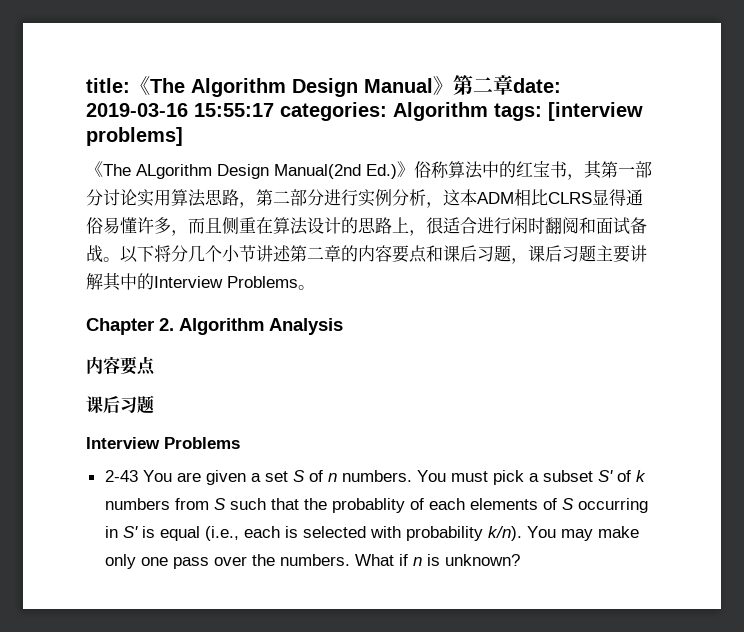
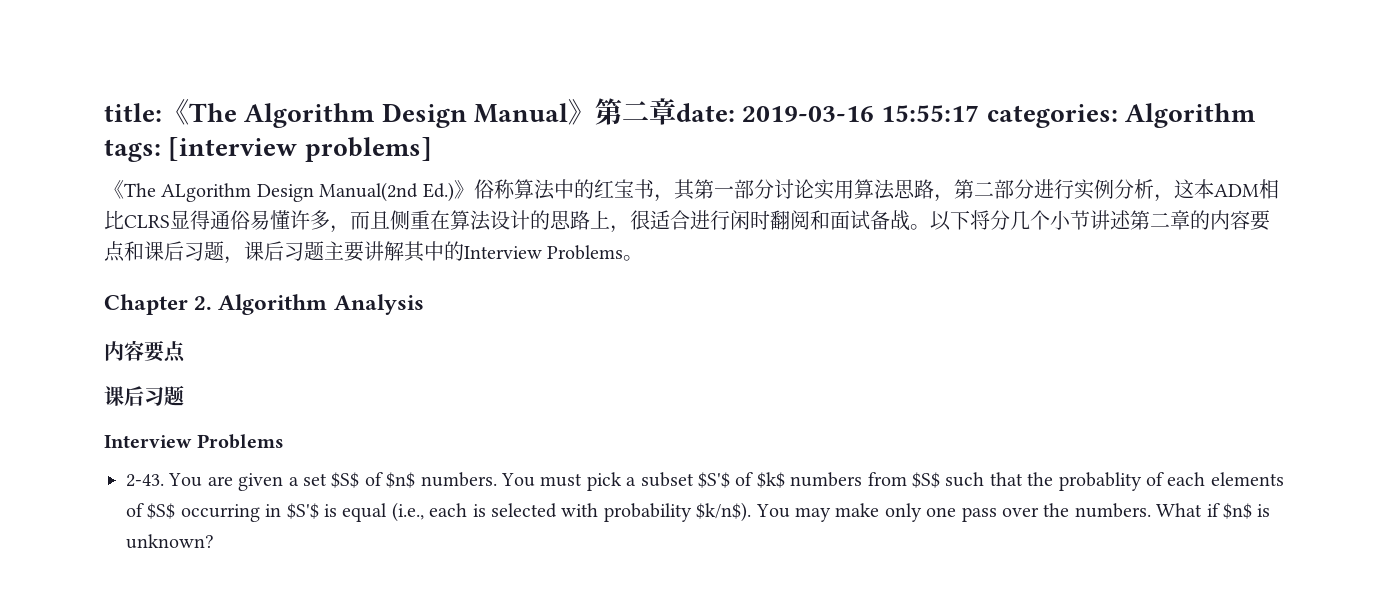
- 2-43 You are given a set S of n numbers.
+ 2-43. You are given a set $S$ of $n$ numbers.
- You must pick a subset S' of k numbers from S such that the probablity of each elements of S occurring in S' is equal (i.e., each is selected with probability k/n).
+ You must pick a subset $S'$ of $k$ numbers from $S$ such that the probablity of each elements of $S$ occurring in $S'$ is equal (i.e., each is selected with probability $k/n$).
- What if n is unknown?
+ What if $n$ is unknown?

